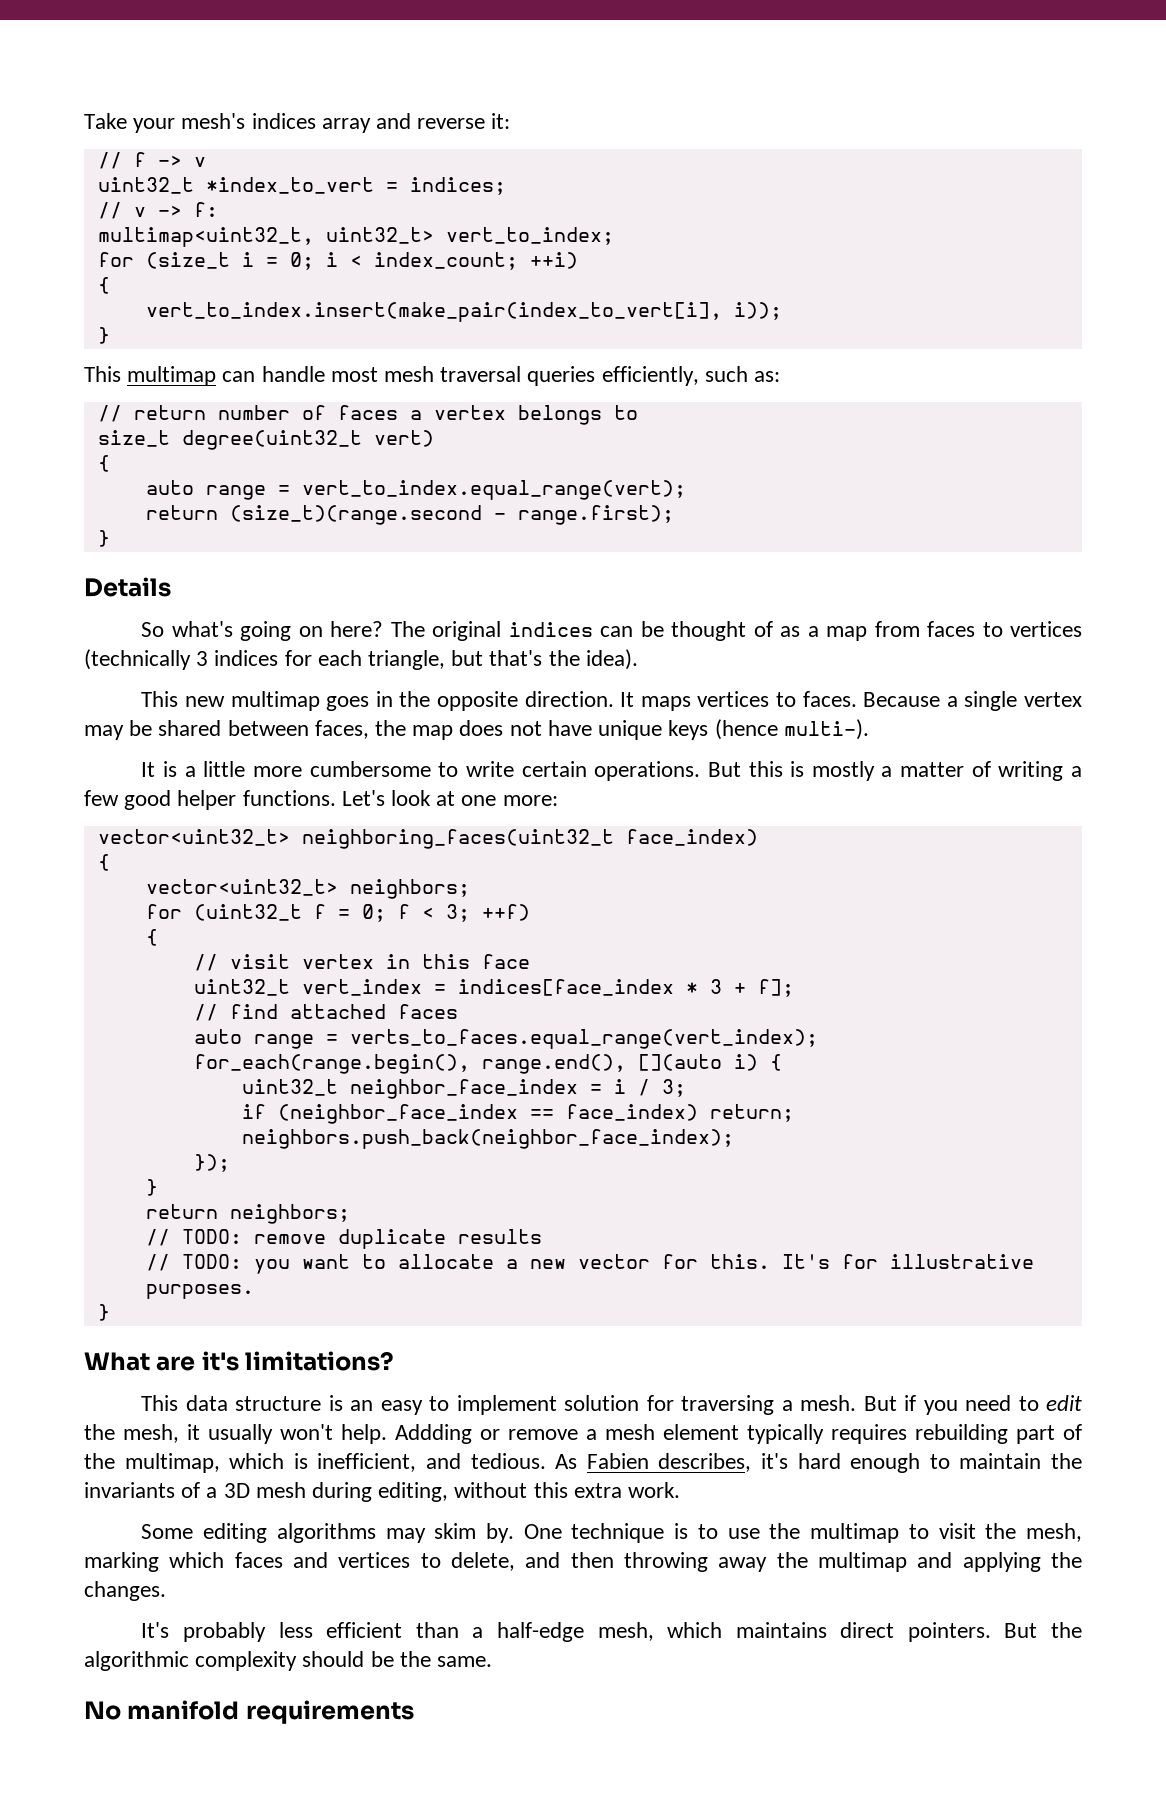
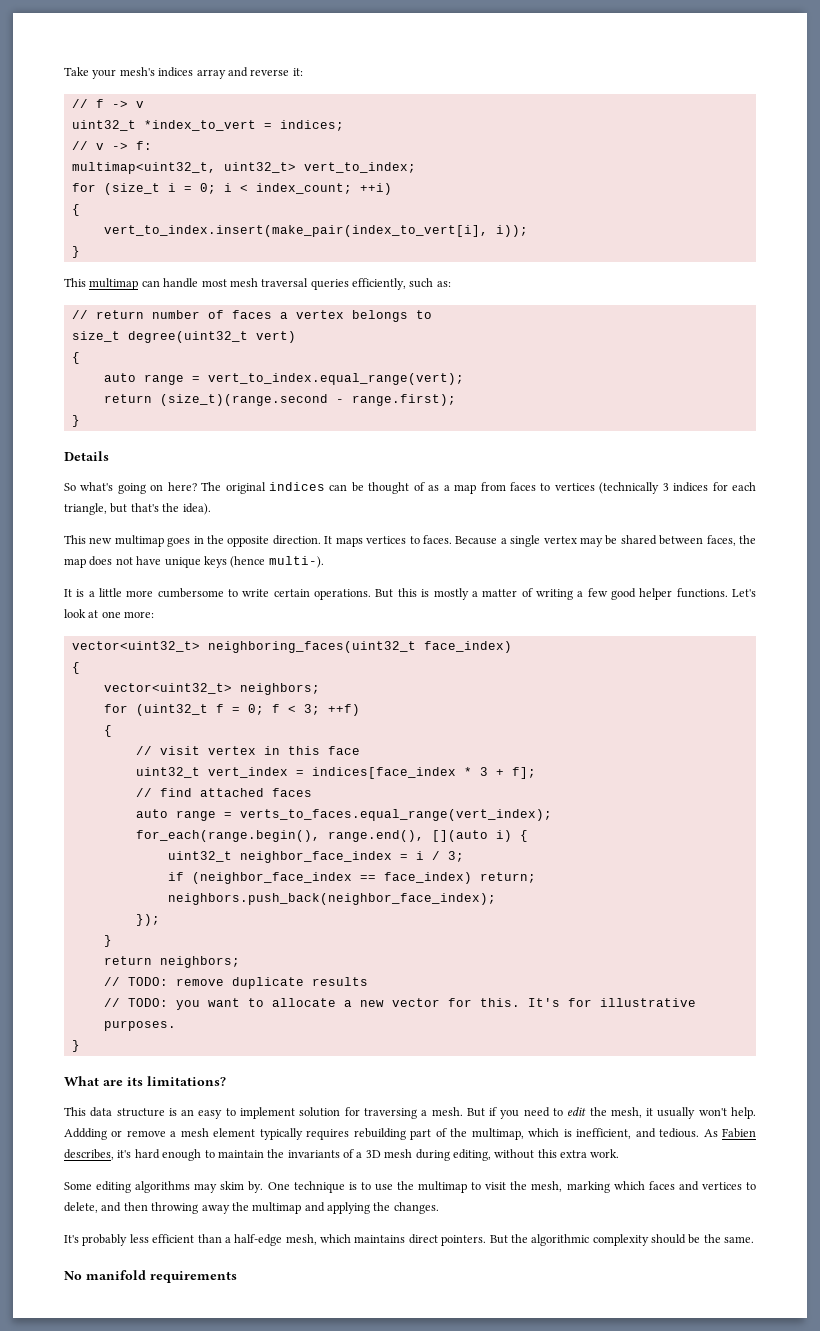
- What are it's limitations?
+ What are its limitations?

